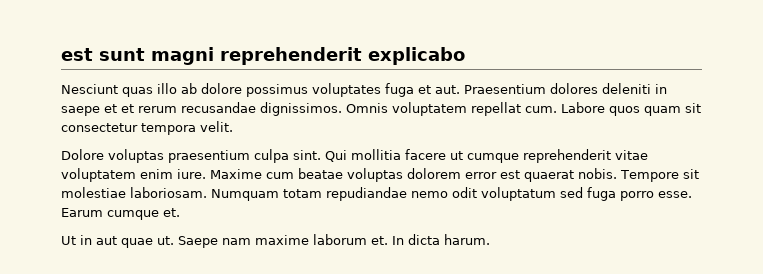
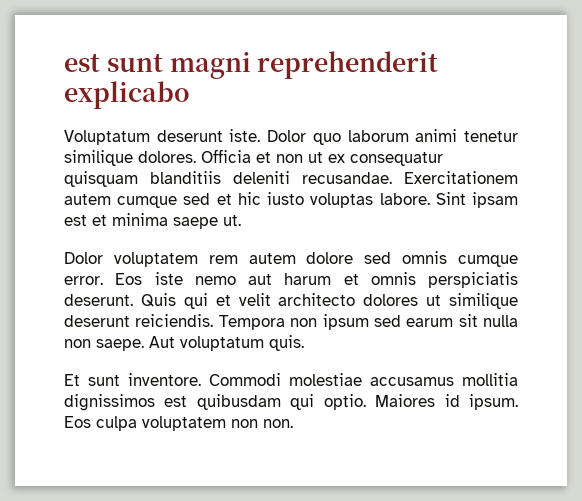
- Nesciunt quas illo ab dolore possimus voluptates fuga et aut. Praesentium dolores deleniti in saepe et et rerum recusandae dignissimos. Omnis voluptatem repellat cum. Labore quos quam sit consectetur tempora velit.
- Dolore voluptas praesentium culpa sint. Qui mollitia facere ut cumque reprehenderit vitae voluptatem enim iure. Maxime cum beatae voluptas dolorem error est quaerat nobis. Tempore sit molestiae laboriosam. Numquam totam repudiandae nemo odit voluptatum sed fuga porro esse. Earum cumque et.
- Ut in aut quae ut. Saepe nam maxime laborum et. In dicta harum.
+ Voluptatum deserunt iste. Dolor quo laborum animi tenetur similique dolores. Officia et non ut ex consequatur quisquam blanditiis deleniti recusandae. Exercitationem autem cumque sed et hic iusto voluptas labore. Sint ipsam est et minima saepe ut.
+ Dolor voluptatem rem autem dolore sed omnis cumque error. Eos iste nemo aut harum et omnis perspiciatis deserunt. Quis qui et velit architecto dolores ut similique deserunt reiciendis. Tempora non ipsum sed earum sit nulla non saepe. Aut voluptatum quis.
+ Et sunt inventore. Commodi molestiae accusamus mollitia dignissimos est quibusdam qui optio. Maiores id ipsum. Eos culpa voluptatem non non.

